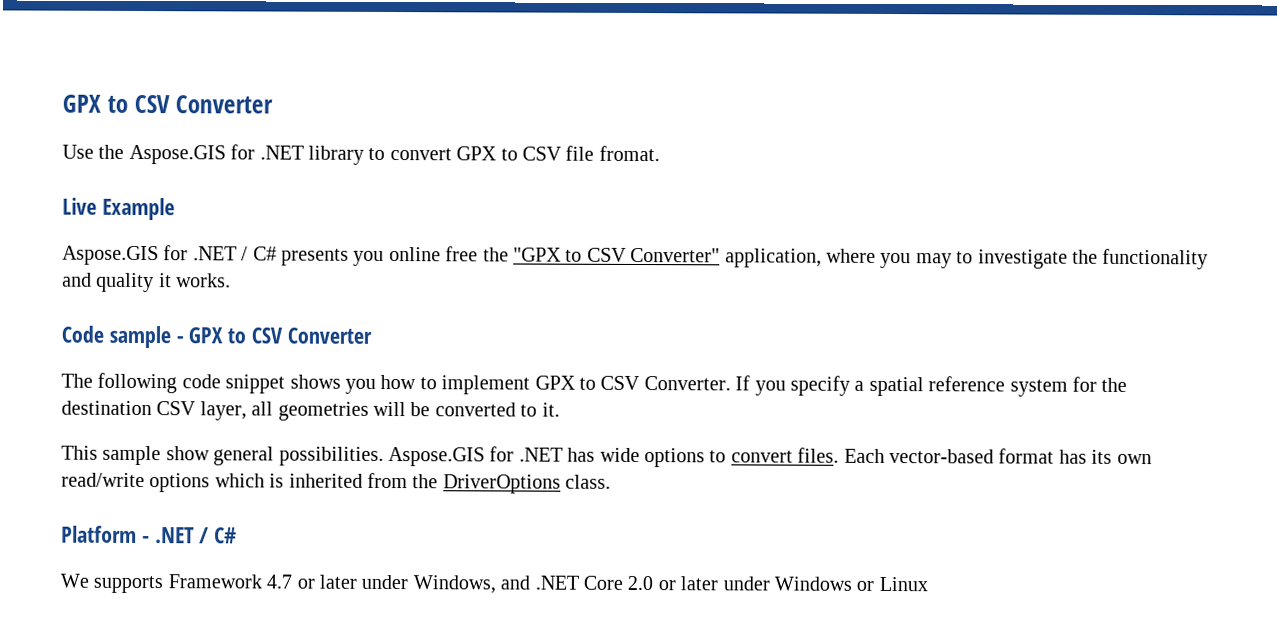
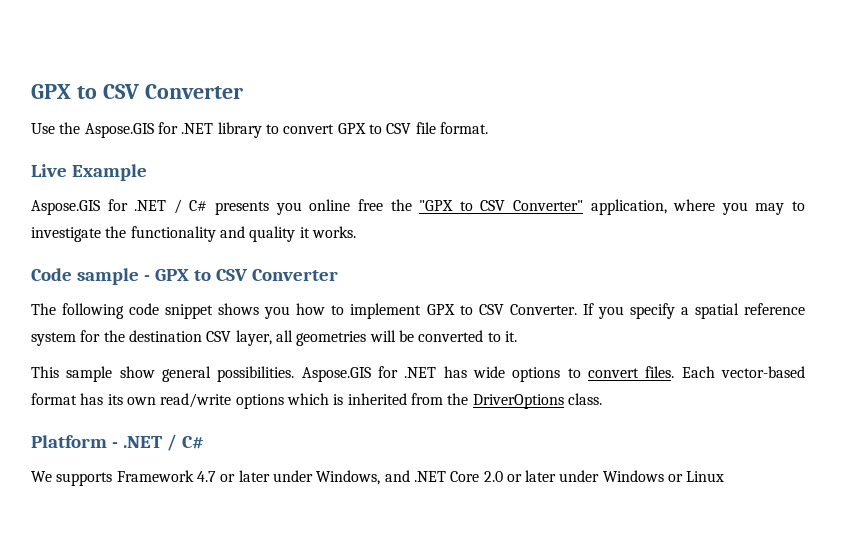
- Use the Aspose.GIS for .NET library to convert GPX to CSV file fromat.
+ Use the Aspose.GIS for .NET library to convert GPX to CSV file format.

